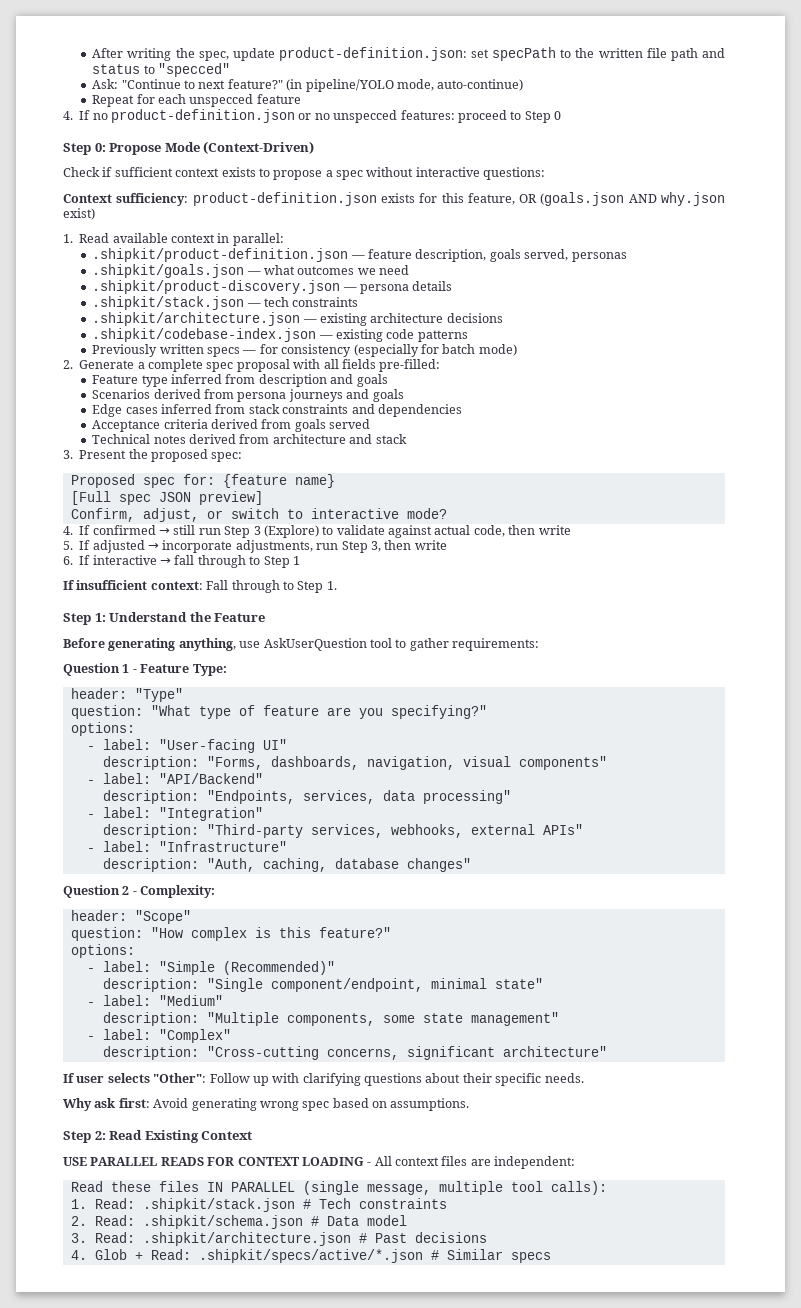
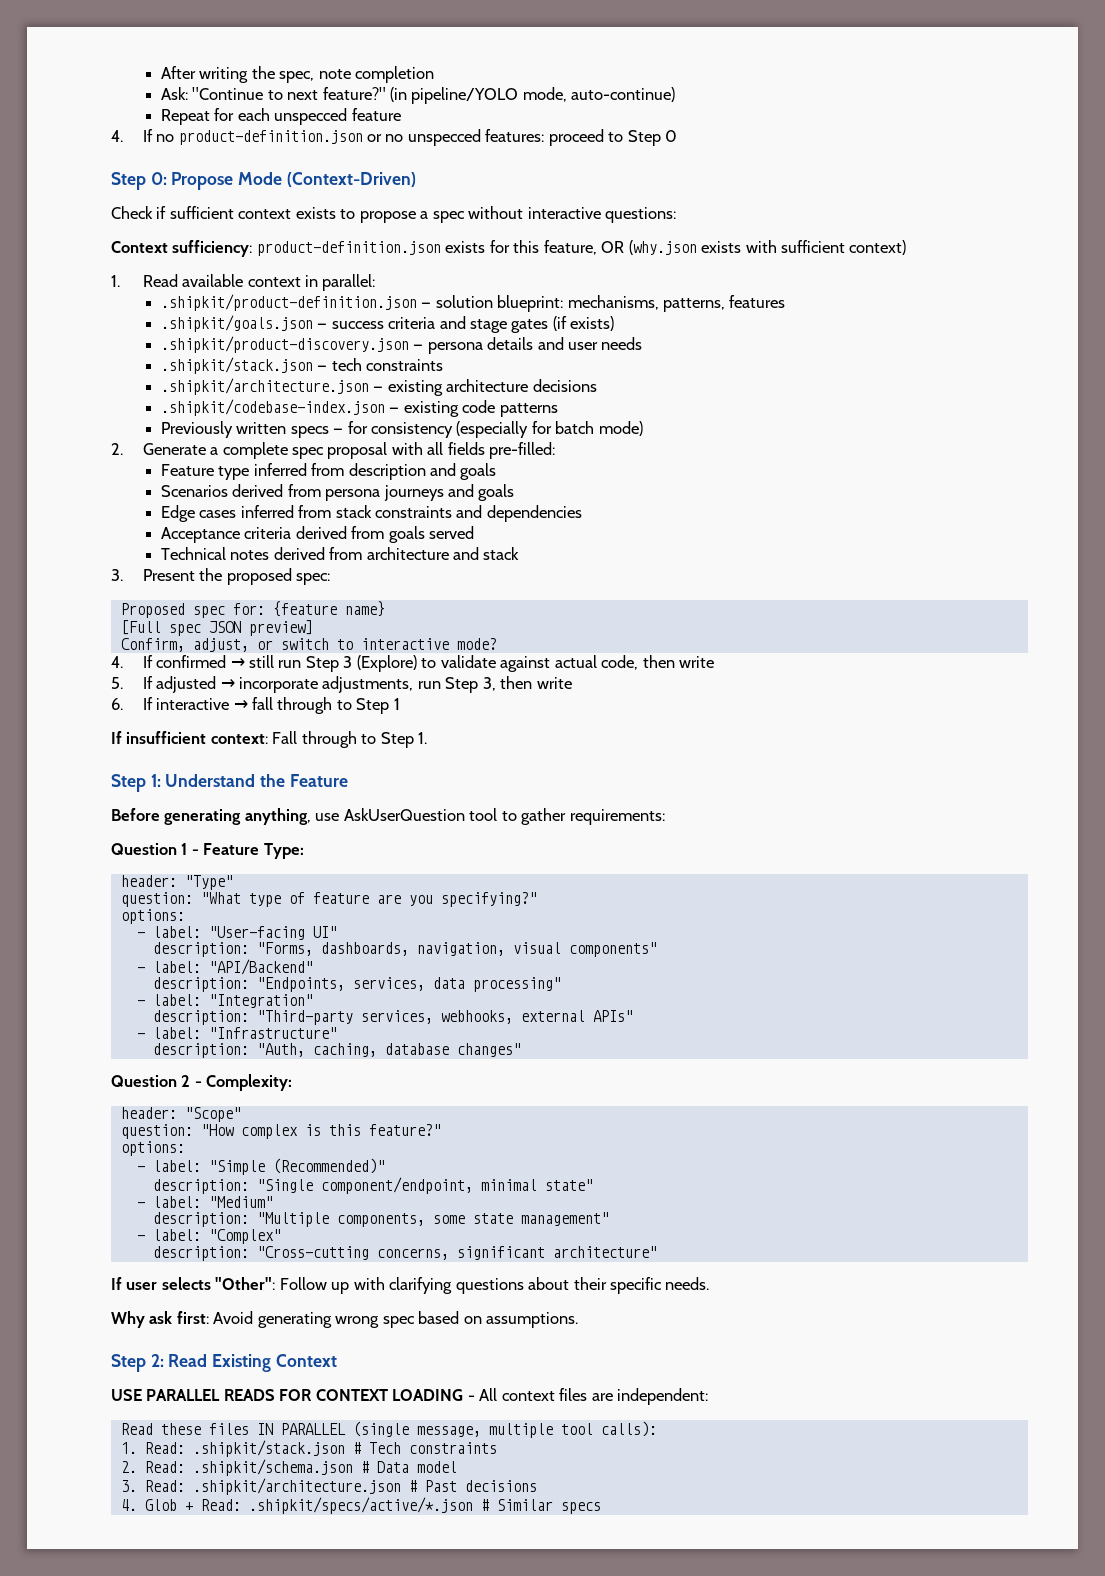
- After writing the spec, update product-definition.json: set specPath to the written file path and status to "specced"
+ After writing the spec, note completion
- Context sufficiency: product-definition.json exists for this feature, OR (goals.json AND why.json exist)
+ Context sufficiency: product-definition.json exists for this feature, OR (why.json exists with sufficient context)
- .shipkit/product-definition.json — feature description, goals served, personas
- .shipkit/goals.json — what outcomes we need
+ .shipkit/product-definition.json — solution blueprint: mechanisms, patterns, features
+ .shipkit/goals.json — success criteria and stage gates (if exists)
- .shipkit/product-discovery.json — persona details
+ .shipkit/product-discovery.json — persona details and user needs

